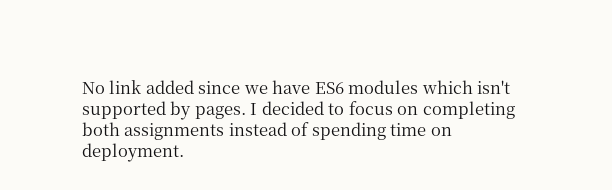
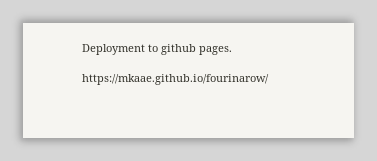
- No link added since we have ES6 modules which isn't supported by pages. I decided to focus on completing both assignments instead of spending time on deployment.
+ Deployment to github pages.
+ https://mkaae.github.io/fourinarow/

